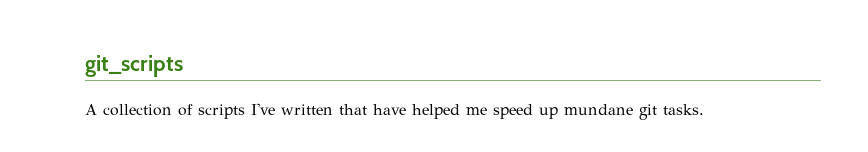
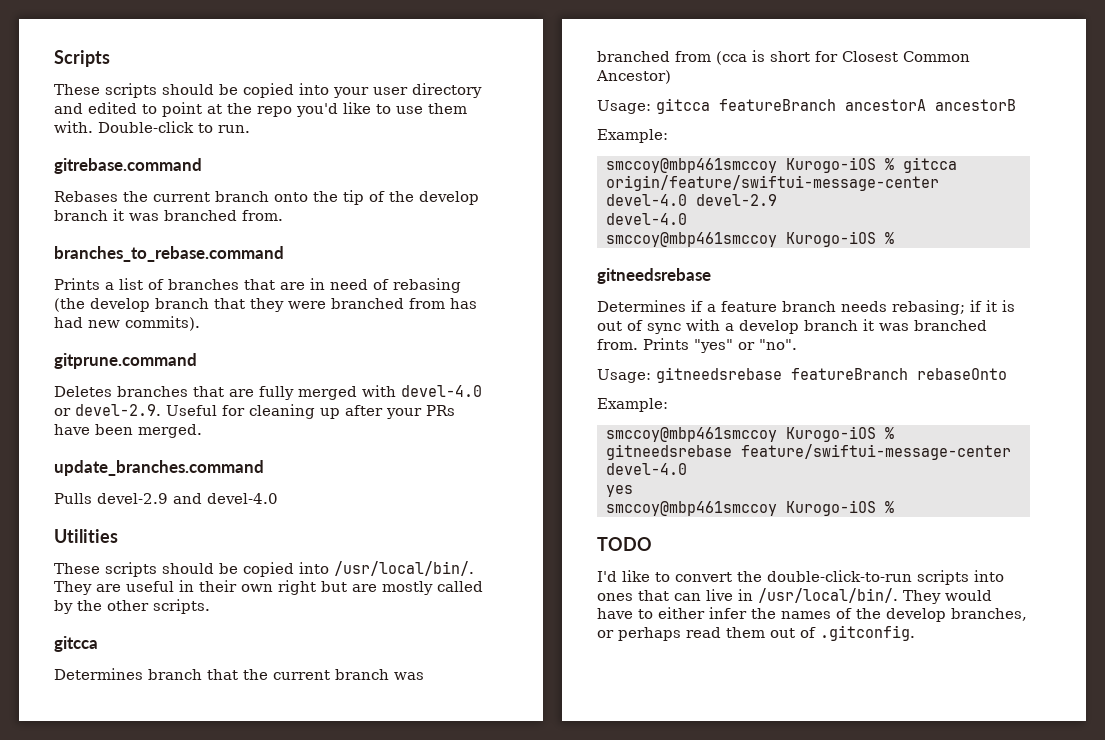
- git_scripts
- A collection of scripts I've written that have helped me speed up mundane git tasks.
+ Scripts
+ These scripts should be copied into your user directory and edited to point at the repo you'd like to use them with. Double-click to run.
+ gitrebase.command
+ Rebases the current branch onto the tip of the develop branch it was branched from.
+ branches_to_rebase.command
+ Prints a list of branches that are in need of rebasing (the develop branch that they were branched from has had new commits).
+ gitprune.command
+ Deletes branches that are fully merged with devel-4.0 or devel-2.9. Useful for cleaning up after your PRs have been merged.
+ update_branches.command
+ Pulls devel-2.9 and devel-4.0
+ Utilities
+ These scripts should be copied into /usr/local/bin/. They are useful in their own right but are mostly called by the other scripts.
+ gitcca
+ Determines branch that the current branch was branched from (cca is short for Closest Common Ancestor)
+ Usage: gitcca featureBranch ancestorA ancestorB
+ Example:
+ smccoy@mbp461smccoy Kurogo-iOS % gitcca origin/feature/swiftui-message-center devel-4.0 devel-2.9
+ devel-4.0
+ smccoy@mbp461smccoy Kurogo-iOS %
+ gitneedsrebase
+ Determines if a feature branch needs rebasing; if it is out of sync with a develop branch it was branched from. Prints "yes" or "no".
+ Usage: gitneedsrebase featureBranch rebaseOnto
+ Example:
+ smccoy@mbp461smccoy Kurogo-iOS % gitneedsrebase feature/swiftui-message-center devel-4.0
+ yes
+ smccoy@mbp461smccoy Kurogo-iOS %
+ TODO
+ I'd like to convert the double-click-to-run scripts into ones that can live in /usr/local/bin/. They would have to either infer the names of the develop branches, or perhaps read them out of .gitconfig.

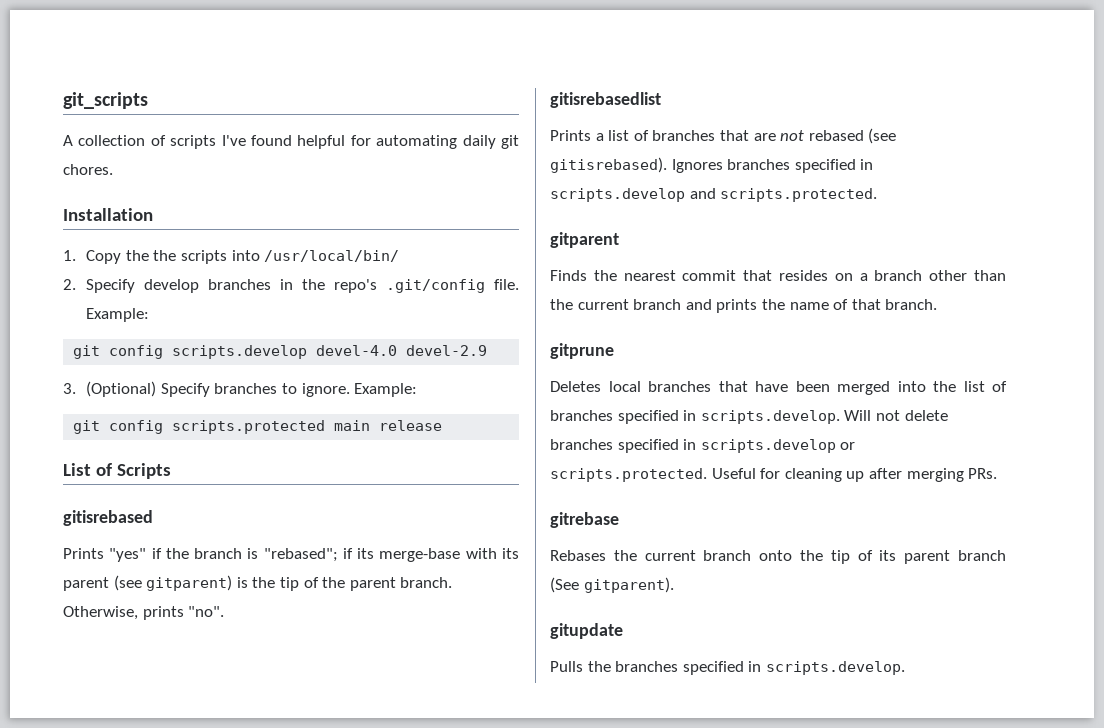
- Scripts
- These scripts should be copied into your user directory and edited to point at the repo you'd like to use them with. Double-click to run.
- gitrebase.command
+ git_scripts
+ A collection of scripts I've found helpful for automating daily git chores.
+ Installation
+ 1. Copy the the scripts into /usr/local/bin/
+ 2. Specify develop branches in the repo's .git/config file. Example:
+ git config scripts.develop devel-4.0 devel-2.9
+ 3. (Optional) Specify branches to ignore. Example:
+ git config scripts.protected main release
+ List of Scripts
+ gitisrebased
+ Prints "yes" if the branch is "rebased"; if its merge-base with its parent (see gitparent) is the tip of the parent branch. Otherwise, prints "no".
+ gitisrebasedlist
+ Prints a list of branches that are not rebased (see gitisrebased). Ignores branches specified in scripts.develop and scripts.protected.
+ gitparent
+ Finds the nearest commit that resides on a branch other than the current branch and prints the name of that branch.
+ gitprune
+ Deletes local branches that have been merged into the list of branches specified in scripts.develop. Will not delete branches specified in scripts.develop or scripts.protected. Useful for cleaning up after merging PRs.
+ gitrebase
- Rebases the current branch onto the tip of the develop branch it was branched from.
- branches_to_rebase.command
- Prints a list of branches that are in need of rebasing (the develop branch that they were branched from has had new commits).
- gitprune.command
- Deletes branches that are fully merged with devel-4.0 or devel-2.9. Useful for cleaning up after your PRs have been merged.
- update_branches.command
- Pulls devel-2.9 and devel-4.0
- Utilities
- These scripts should be copied into /usr/local/bin/. They are useful in their own right but are mostly called by the other scripts.
- gitcca
- Determines branch that the current branch was branched from (cca is short for Closest Common Ancestor)
- Usage: gitcca featureBranch ancestorA ancestorB
- Example:
- smccoy@mbp461smccoy Kurogo-iOS % gitcca origin/feature/swiftui-message-center devel-4.0 devel-2.9
- devel-4.0
- smccoy@mbp461smccoy Kurogo-iOS %
- gitneedsrebase
- Determines if a feature branch needs rebasing; if it is out of sync with a develop branch it was branched from. Prints "yes" or "no".
- Usage: gitneedsrebase featureBranch rebaseOnto
- Example:
- smccoy@mbp461smccoy Kurogo-iOS % gitneedsrebase feature/swiftui-message-center devel-4.0
- yes
- smccoy@mbp461smccoy Kurogo-iOS %
- TODO
- I'd like to convert the double-click-to-run scripts into ones that can live in /usr/local/bin/. They would have to either infer the names of the develop branches, or perhaps read them out of .gitconfig.
+ Rebases the current branch onto the tip of its parent branch (See gitparent).
+ gitupdate
+ Pulls the branches specified in scripts.develop.

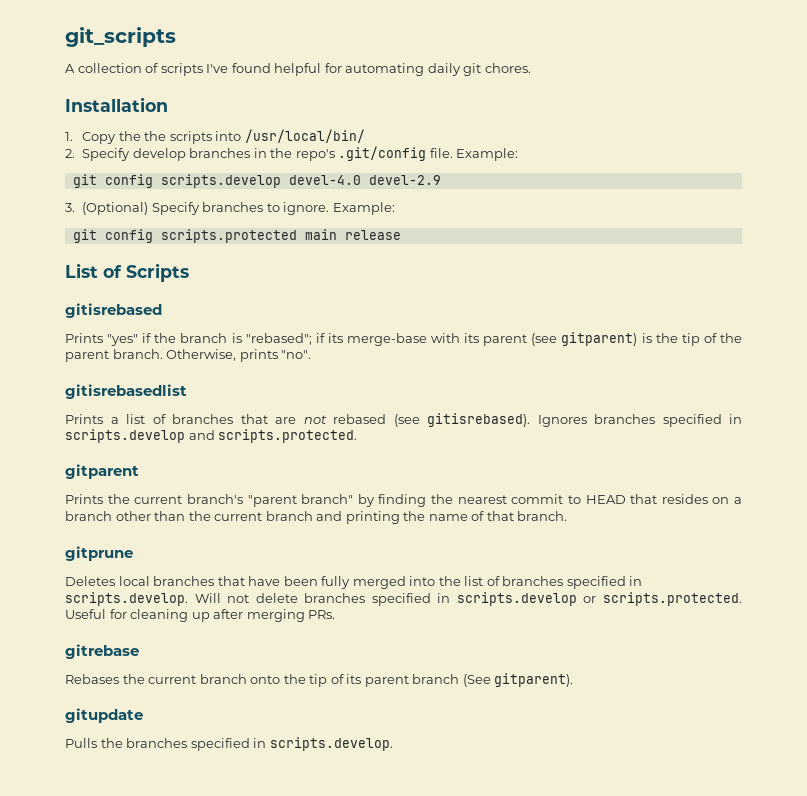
- Finds the nearest commit that resides on a branch other than the current branch and prints the name of that branch.
+ Prints the current branch's "parent branch" by finding the nearest commit to HEAD that resides on a branch other than the current branch and printing the name of that branch.
- Deletes local branches that have been merged into the list of branches specified in scripts.develop. Will not delete branches specified in scripts.develop or scripts.protected. Useful for cleaning up after merging PRs.
+ Deletes local branches that have been fully merged into the list of branches specified in scripts.develop. Will not delete branches specified in scripts.develop or scripts.protected. Useful for cleaning up after merging PRs.

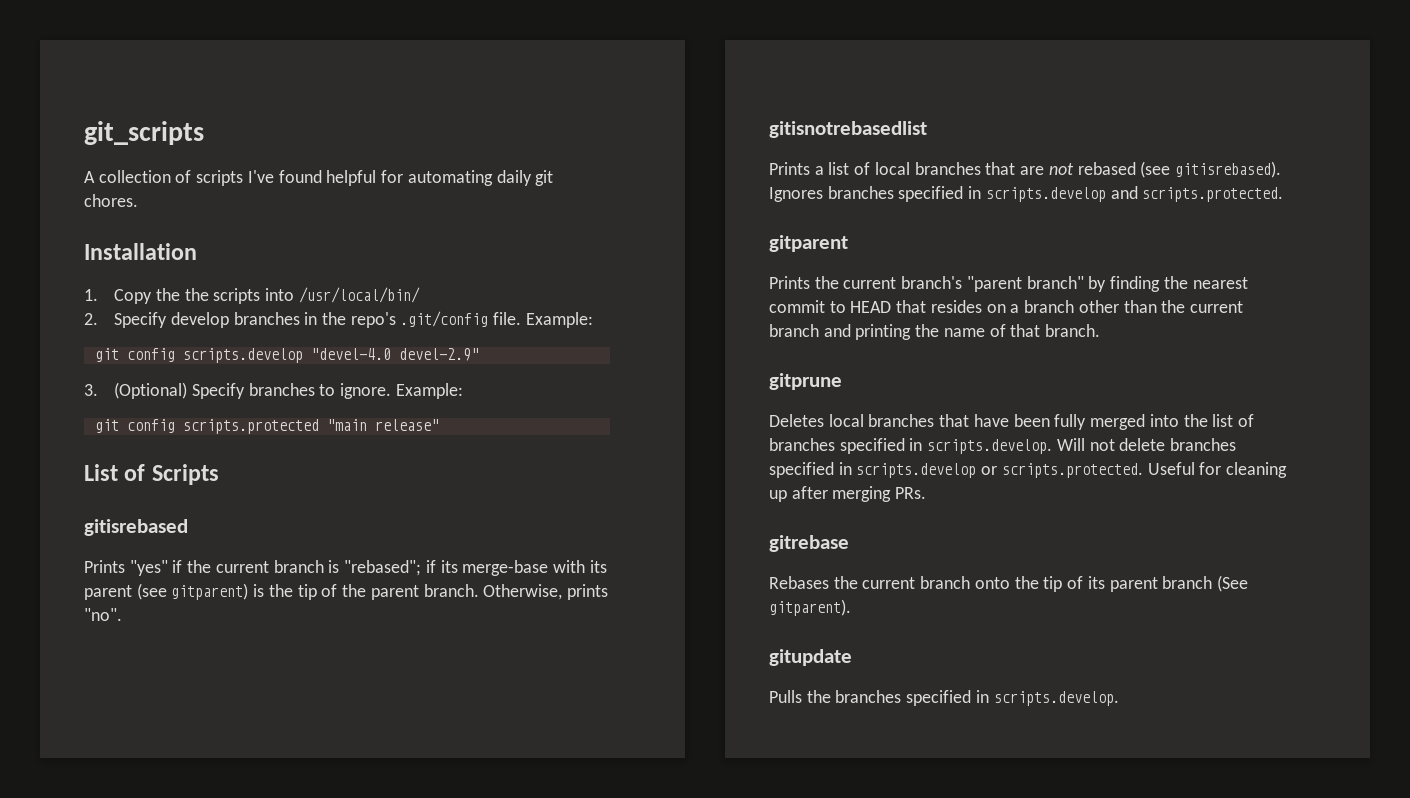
- git config scripts.develop devel-4.0 devel-2.9
+ git config scripts.develop "devel-4.0 devel-2.9"
- git config scripts.protected main release
+ git config scripts.protected "main release"
- Prints "yes" if the branch is "rebased"; if its merge-base with its parent (see gitparent) is the tip of the parent branch.
+ Prints "yes" if the current branch is "rebased"; if its merge-base with its parent (see gitparent) is the tip of the parent branch.
- gitisrebasedlist
+ gitisnotrebasedlist
- Prints a list of branches that are not rebased (see gitisrebased).
+ Prints a list of local branches that are not rebased (see gitisrebased).

